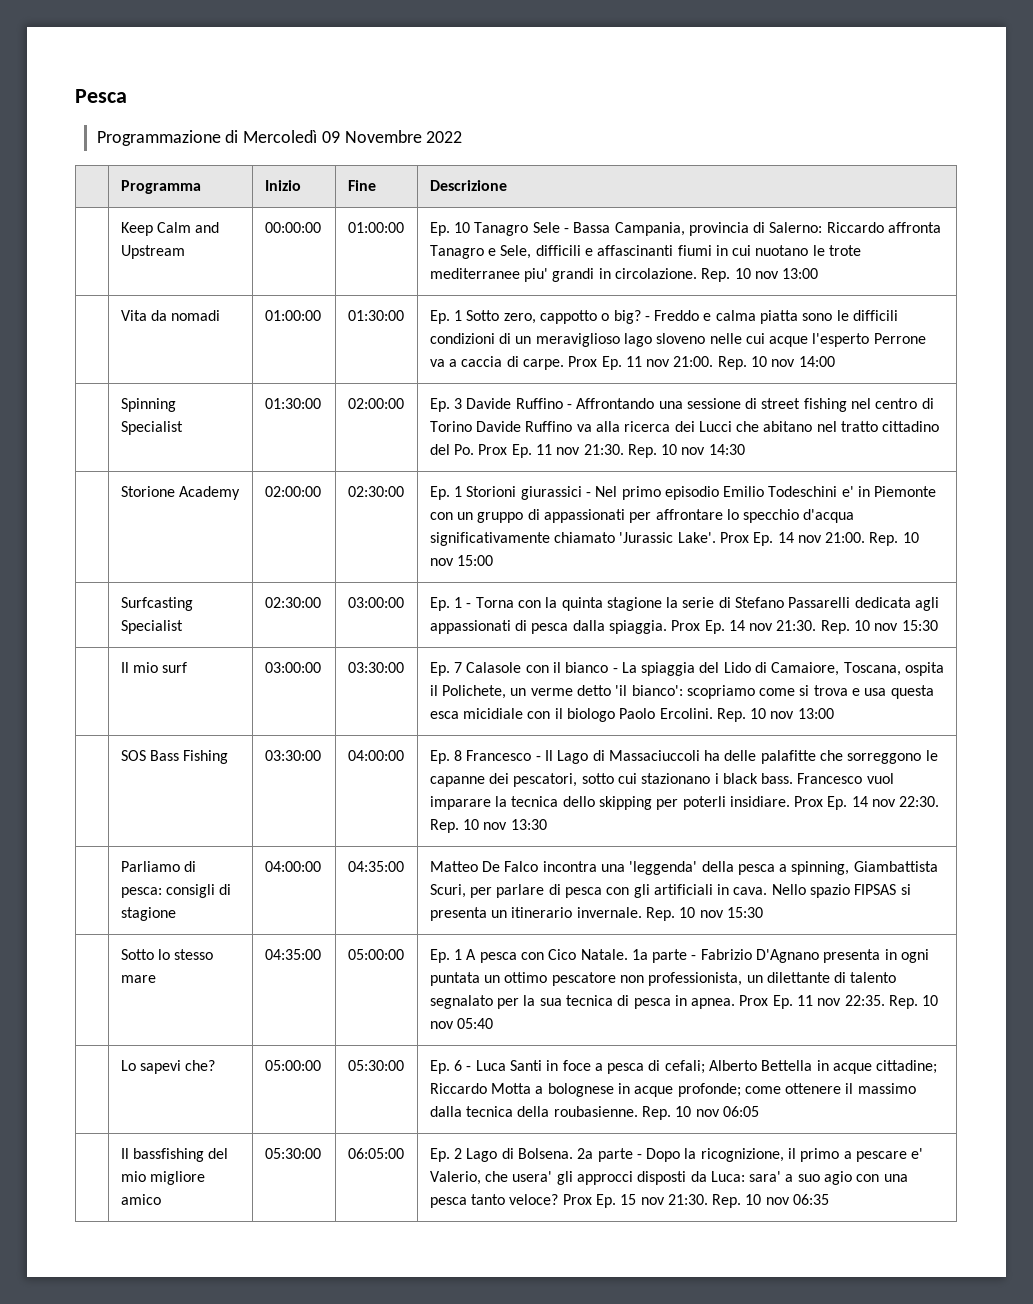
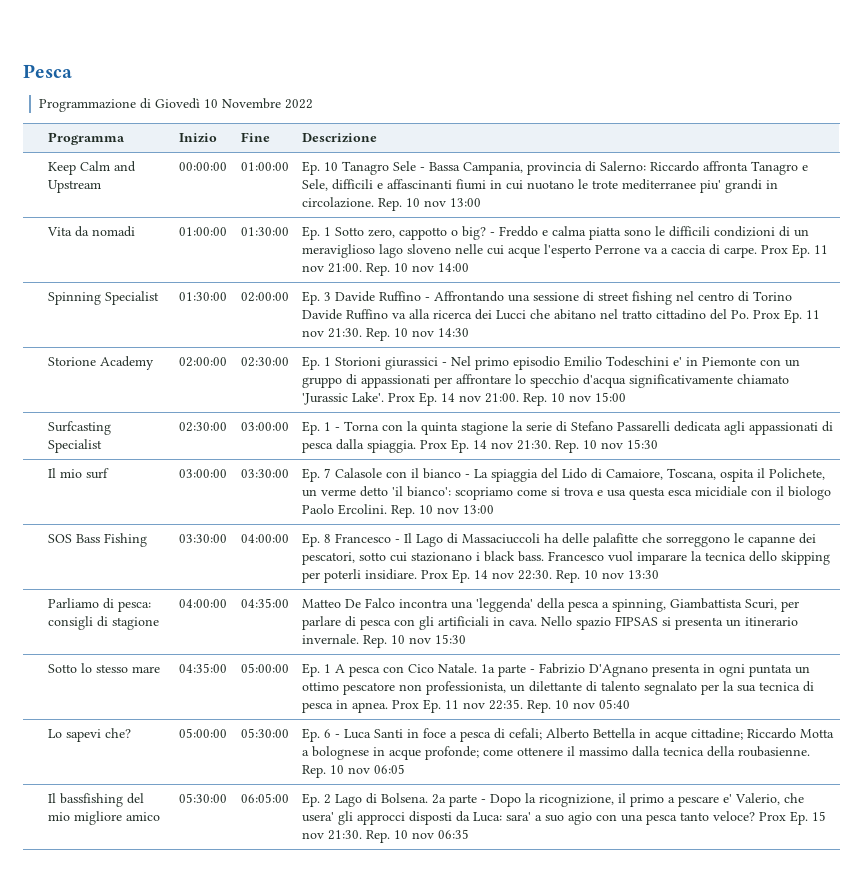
- Programmazione di Mercoledì 09 Novembre 2022
+ Programmazione di Giovedì 10 Novembre 2022

